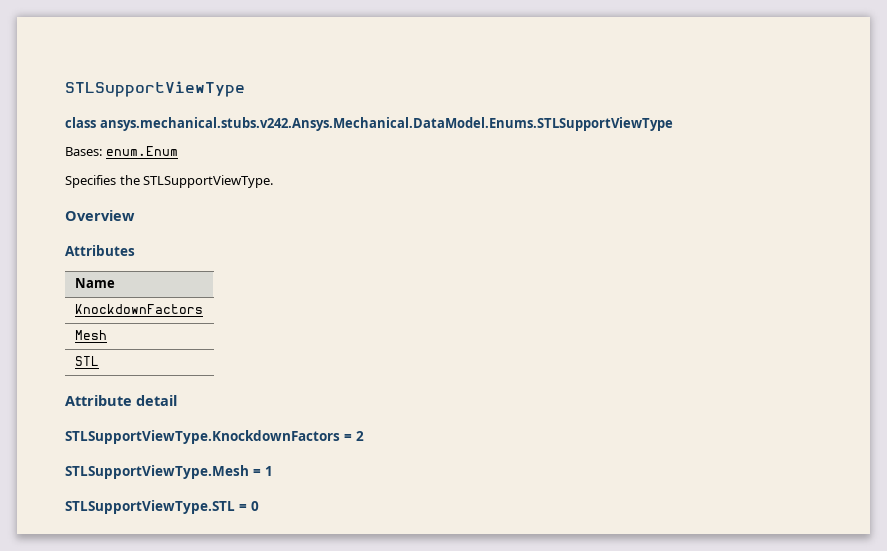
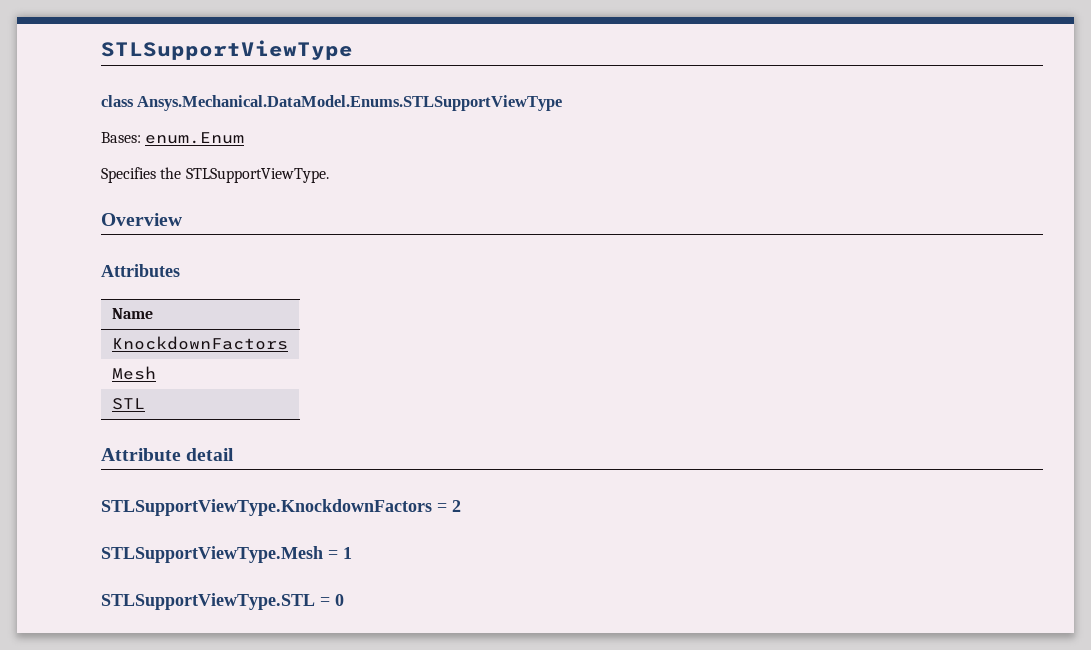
- class ansys.mechanical.stubs.v242.Ansys.Mechanical.DataModel.Enums.STLSupportViewType
+ class Ansys.Mechanical.DataModel.Enums.STLSupportViewType

